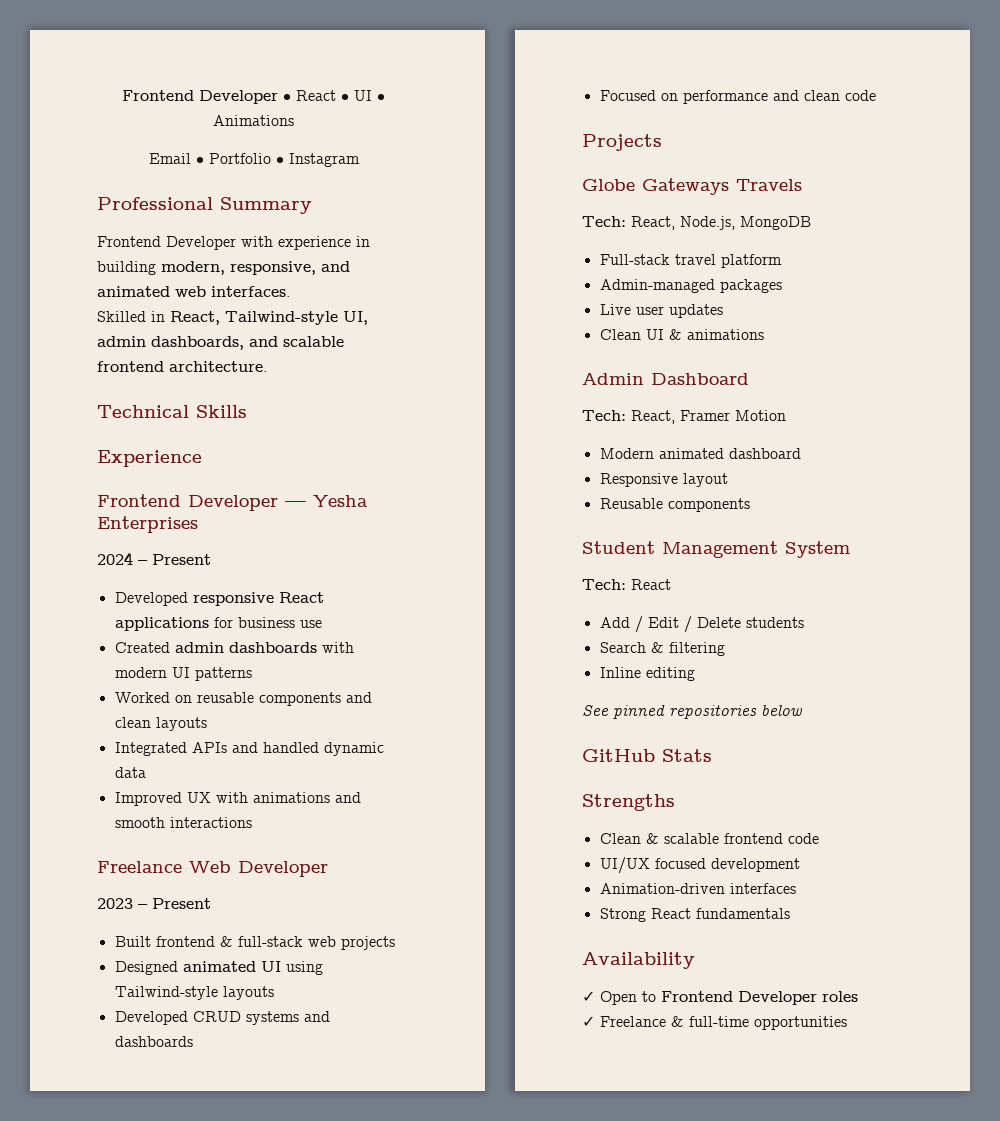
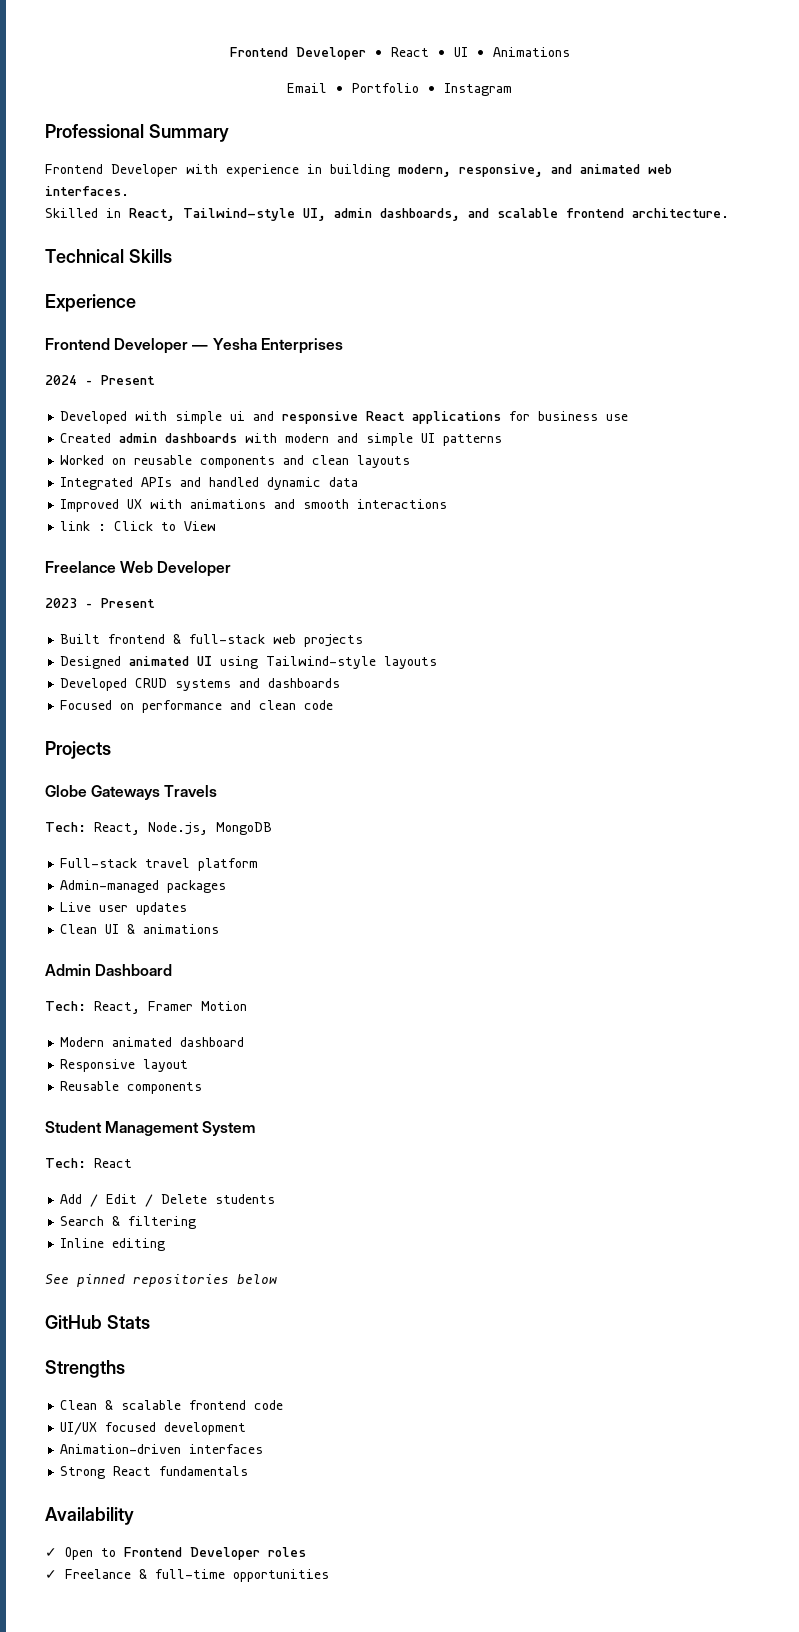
- Developed responsive React applications for business use
+ Developed with simple ui and responsive React applications for business use
- Created admin dashboards with modern UI patterns
+ Created admin dashboards with modern and simple UI patterns
+ link : Click to View

